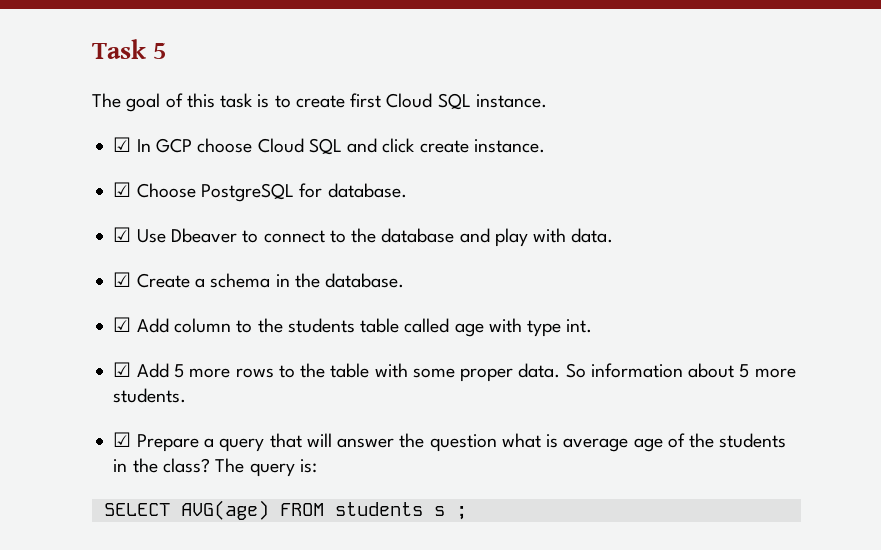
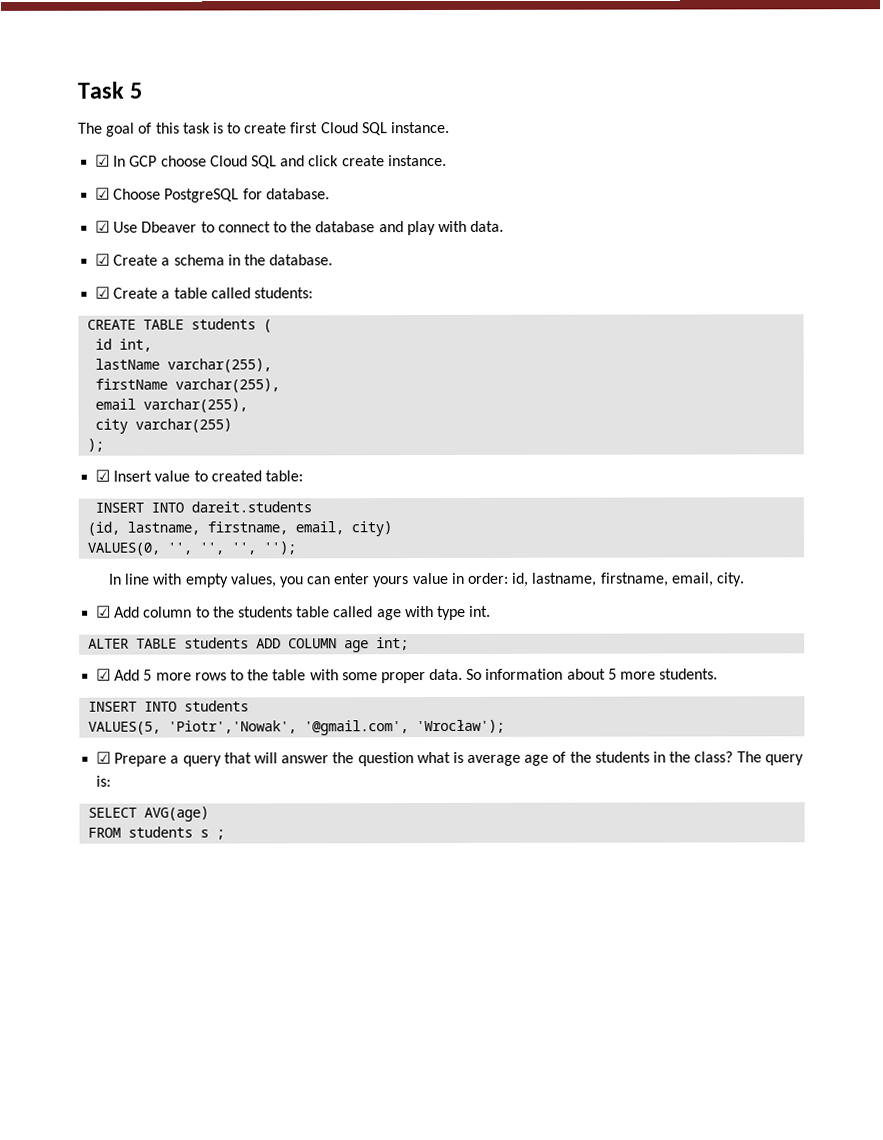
+ ☑ Create a table called students:
+ CREATE TABLE students (
+ id int,
+ lastName varchar(255),
+ firstName varchar(255),
+ email varchar(255),
+ city varchar(255)
+ );
+ ☑ Insert value to created table:
+ INSERT INTO dareit.students
+ (id, lastname, firstname, email, city)
+ VALUES(0, '', '', '', '');
+ In line with empty values, you can enter yours value in order: id, lastname, firstname, email, city.
+ ALTER TABLE students ADD COLUMN age int;
+ INSERT INTO students
+ VALUES(5, 'Piotr','Nowak', '@gmail.com', 'Wrocław');
- SELECT AVG(age) FROM students s ;
+ SELECT AVG(age)
+ FROM students s ;

